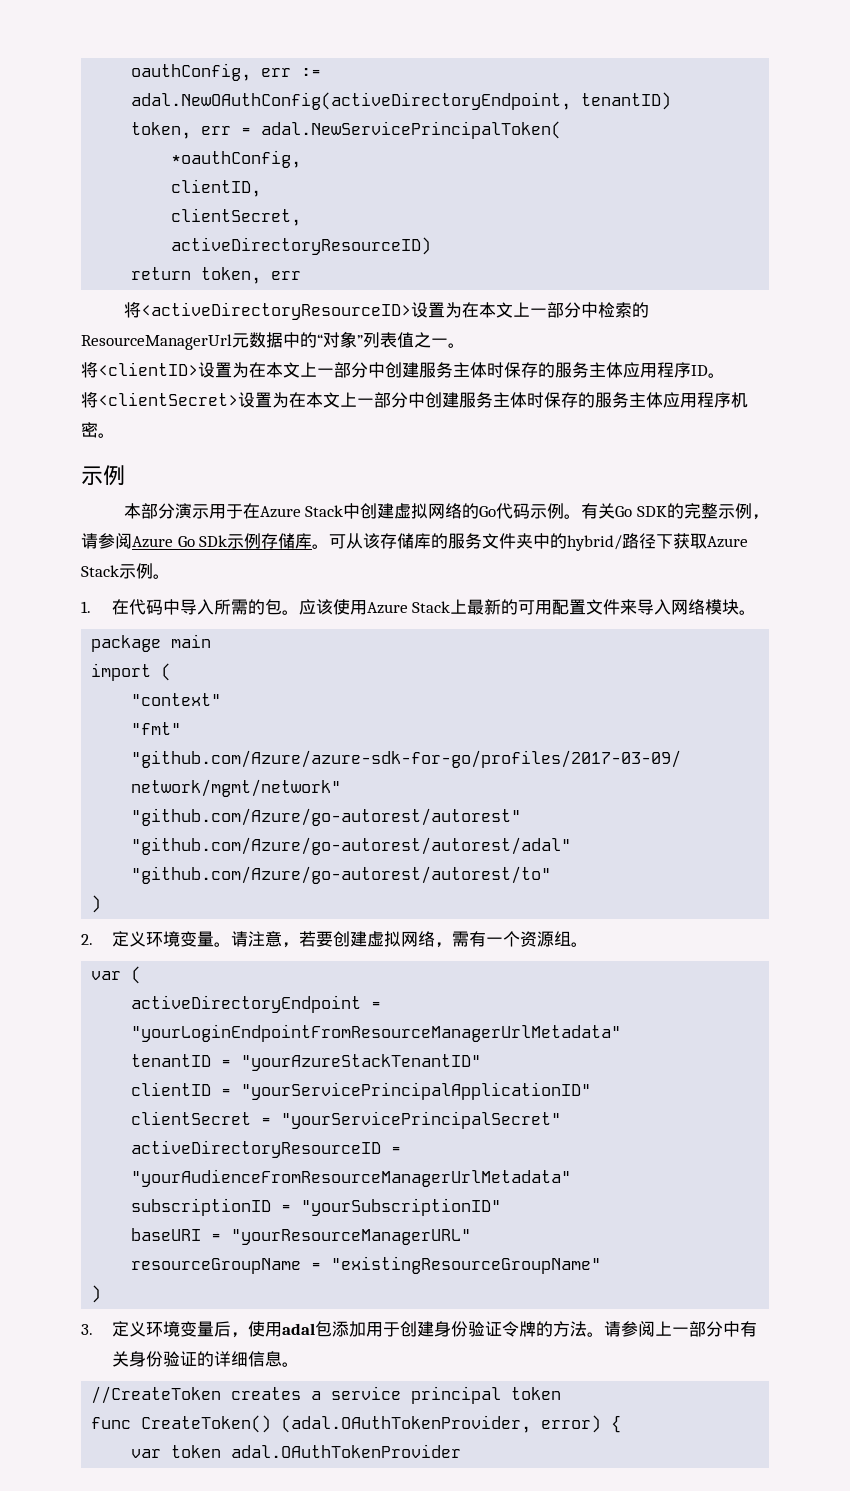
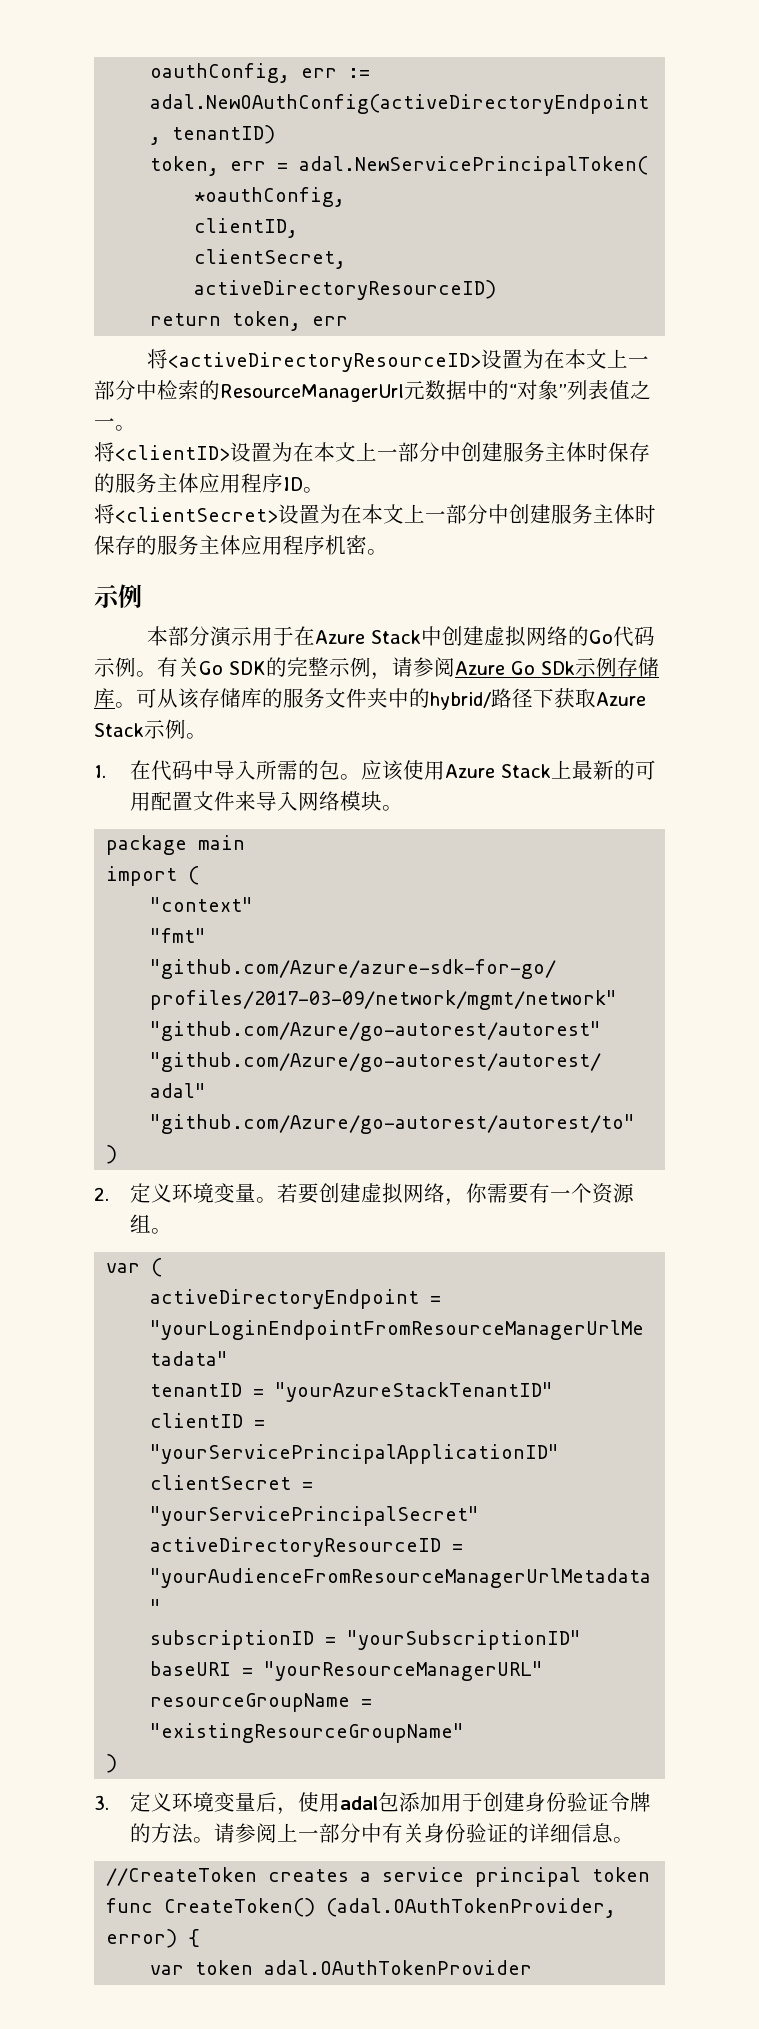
- 请注意，若要创建虚拟网络，需有一个资源组。
+ 若要创建虚拟网络，你需要有一个资源组。

